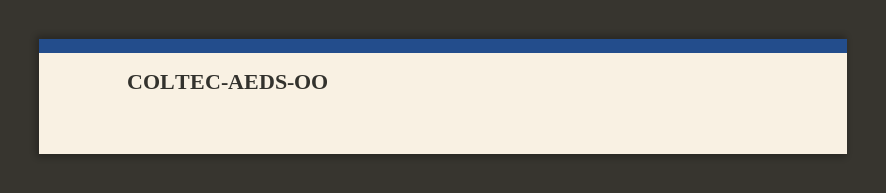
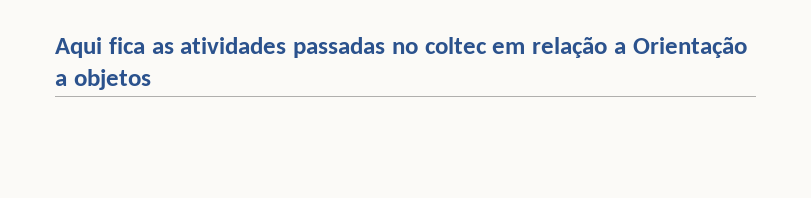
- COLTEC-AEDS-OO
+ Aqui fica as atividades passadas no coltec em relação a Orientação a objetos

